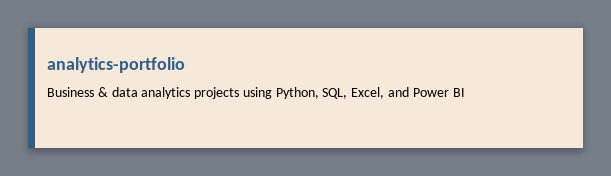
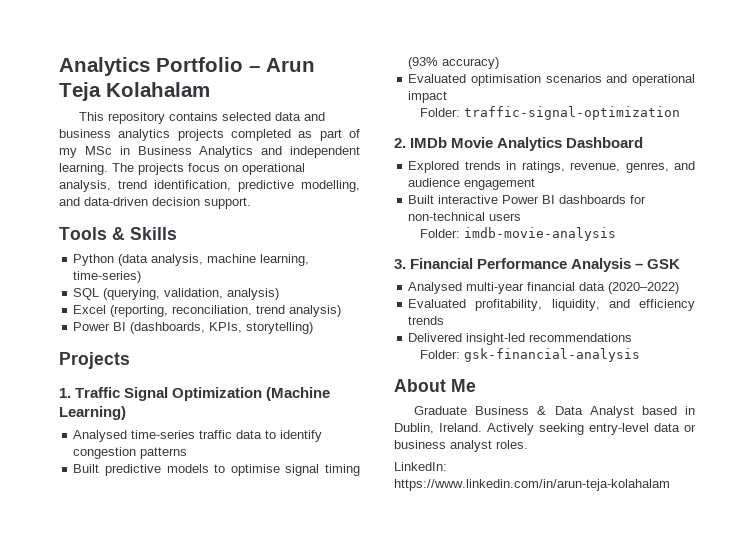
- analytics-portfolio
- Business & data analytics projects using Python, SQL, Excel, and Power BI
+ Analytics Portfolio – Arun Teja Kolahalam
+ This repository contains selected data and business analytics projects completed as part of my MSc in Business Analytics and independent learning. The projects focus on operational analysis, trend identification, predictive modelling, and data-driven decision support.
+ Tools & Skills
+ Python (data analysis, machine learning, time-series)
+ SQL (querying, validation, analysis)
+ Excel (reporting, reconciliation, trend analysis)
+ Power BI (dashboards, KPIs, storytelling)
+ Projects
+ 1. Traffic Signal Optimization (Machine Learning)
+ Analysed time-series traffic data to identify congestion patterns
+ Built predictive models to optimise signal timing (93% accuracy)
+ Evaluated optimisation scenarios and operational impact
+ Folder: traffic-signal-optimization
+ 2. IMDb Movie Analytics Dashboard
+ Explored trends in ratings, revenue, genres, and audience engagement
+ Built interactive Power BI dashboards for non-technical users
+ Folder: imdb-movie-analysis
+ 3. Financial Performance Analysis – GSK
+ Analysed multi-year financial data (2020–2022)
+ Evaluated profitability, liquidity, and efficiency trends
+ Delivered insight-led recommendations
+ Folder: gsk-financial-analysis
+ About Me
+ Graduate Business & Data Analyst based in Dublin, Ireland. Actively seeking entry-level data or business analyst roles.
+ LinkedIn: https://www.linkedin.com/in/arun-teja-kolahalam

